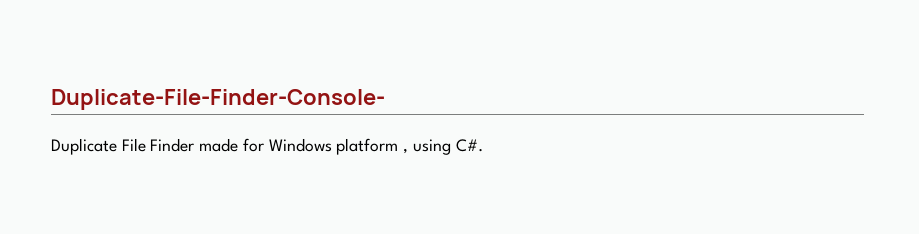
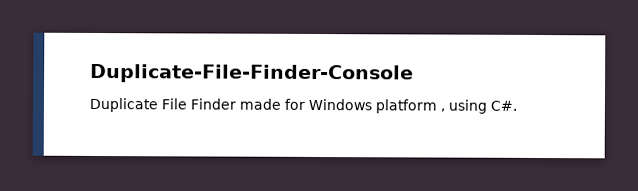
- Duplicate-File-Finder-Console-
+ Duplicate-File-Finder-Console

